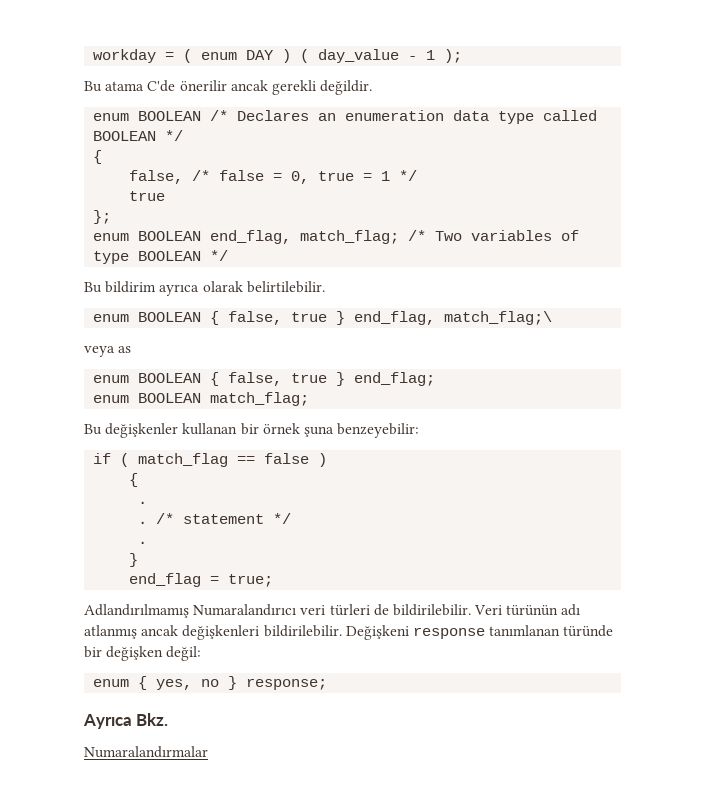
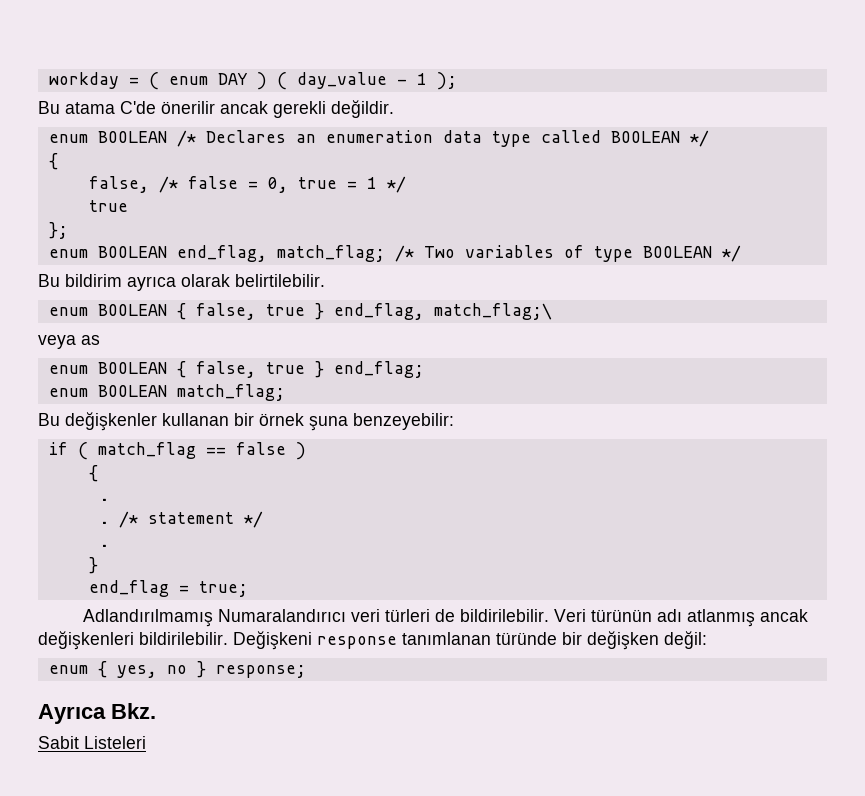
- Numaralandırmalar
+ Sabit Listeleri

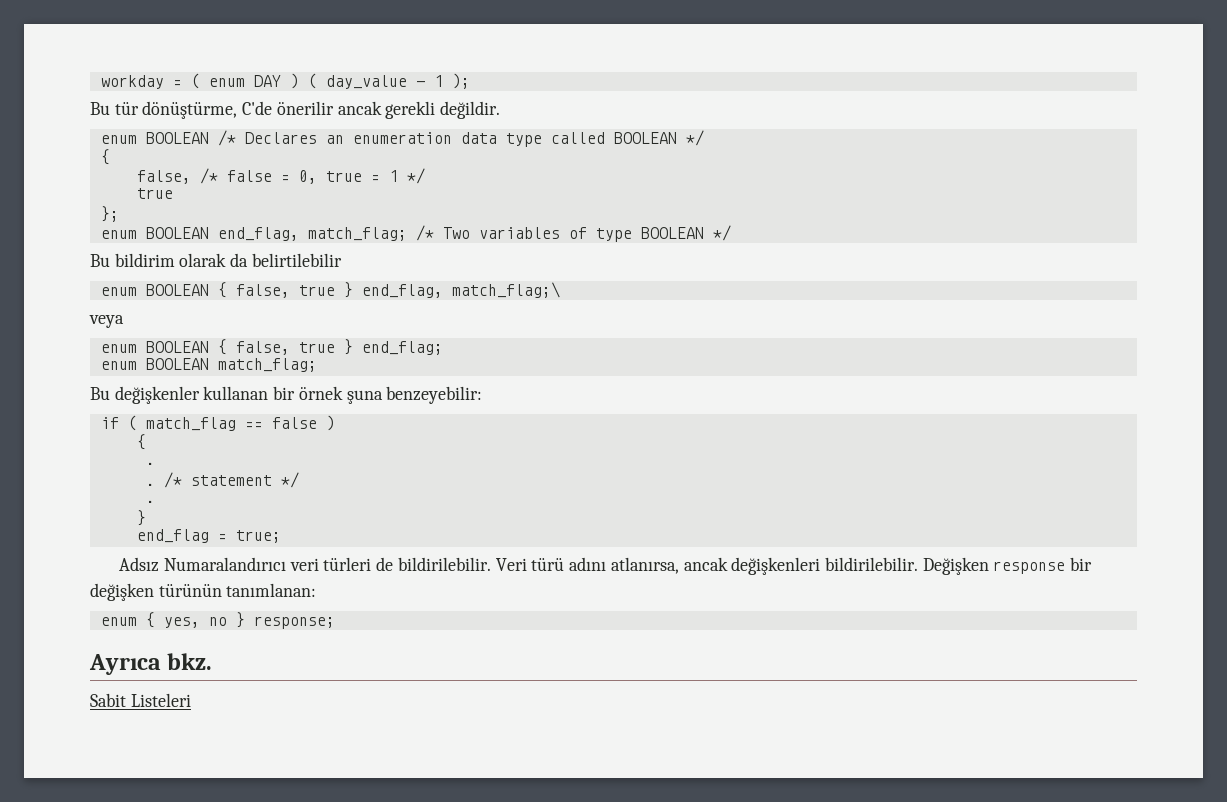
- Bu atama C'de önerilir ancak gerekli değildir.
+ Bu tür dönüştürme, C'de önerilir ancak gerekli değildir.
- Bu bildirim ayrıca olarak belirtilebilir.
+ Bu bildirim olarak da belirtilebilir
- veya as
+ veya
- Adlandırılmamış Numaralandırıcı veri türleri de bildirilebilir.
+ Adsız Numaralandırıcı veri türleri de bildirilebilir.
- Veri türünün adı atlanmış ancak değişkenleri bildirilebilir. Değişkeni response tanımlanan türünde bir değişken değil:
+ Veri türü adını atlanırsa, ancak değişkenleri bildirilebilir. Değişken response bir değişken türünün tanımlanan:
- Ayrıca Bkz.
+ Ayrıca bkz.

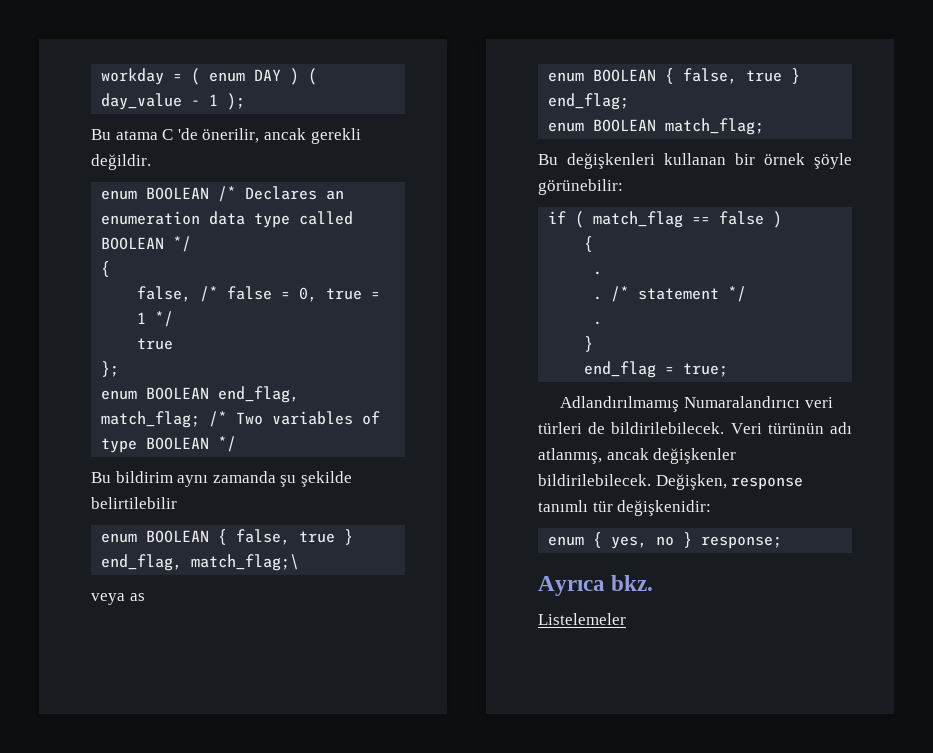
- Bu tür dönüştürme, C'de önerilir ancak gerekli değildir.
+ Bu atama C 'de önerilir, ancak gerekli değildir.
- Bu bildirim olarak da belirtilebilir
+ Bu bildirim aynı zamanda şu şekilde belirtilebilir
- veya
+ veya as
- Bu değişkenler kullanan bir örnek şuna benzeyebilir:
+ Bu değişkenleri kullanan bir örnek şöyle görünebilir:
- Adsız Numaralandırıcı veri türleri de bildirilebilir. Veri türü adını atlanırsa, ancak değişkenleri bildirilebilir. Değişken response bir değişken türünün tanımlanan:
+ Adlandırılmamış Numaralandırıcı veri türleri de bildirilebilecek. Veri türünün adı atlanmış, ancak değişkenler bildirilebilecek. Değişken, response tanımlı tür değişkenidir:
- Sabit Listeleri
+ Listelemeler

